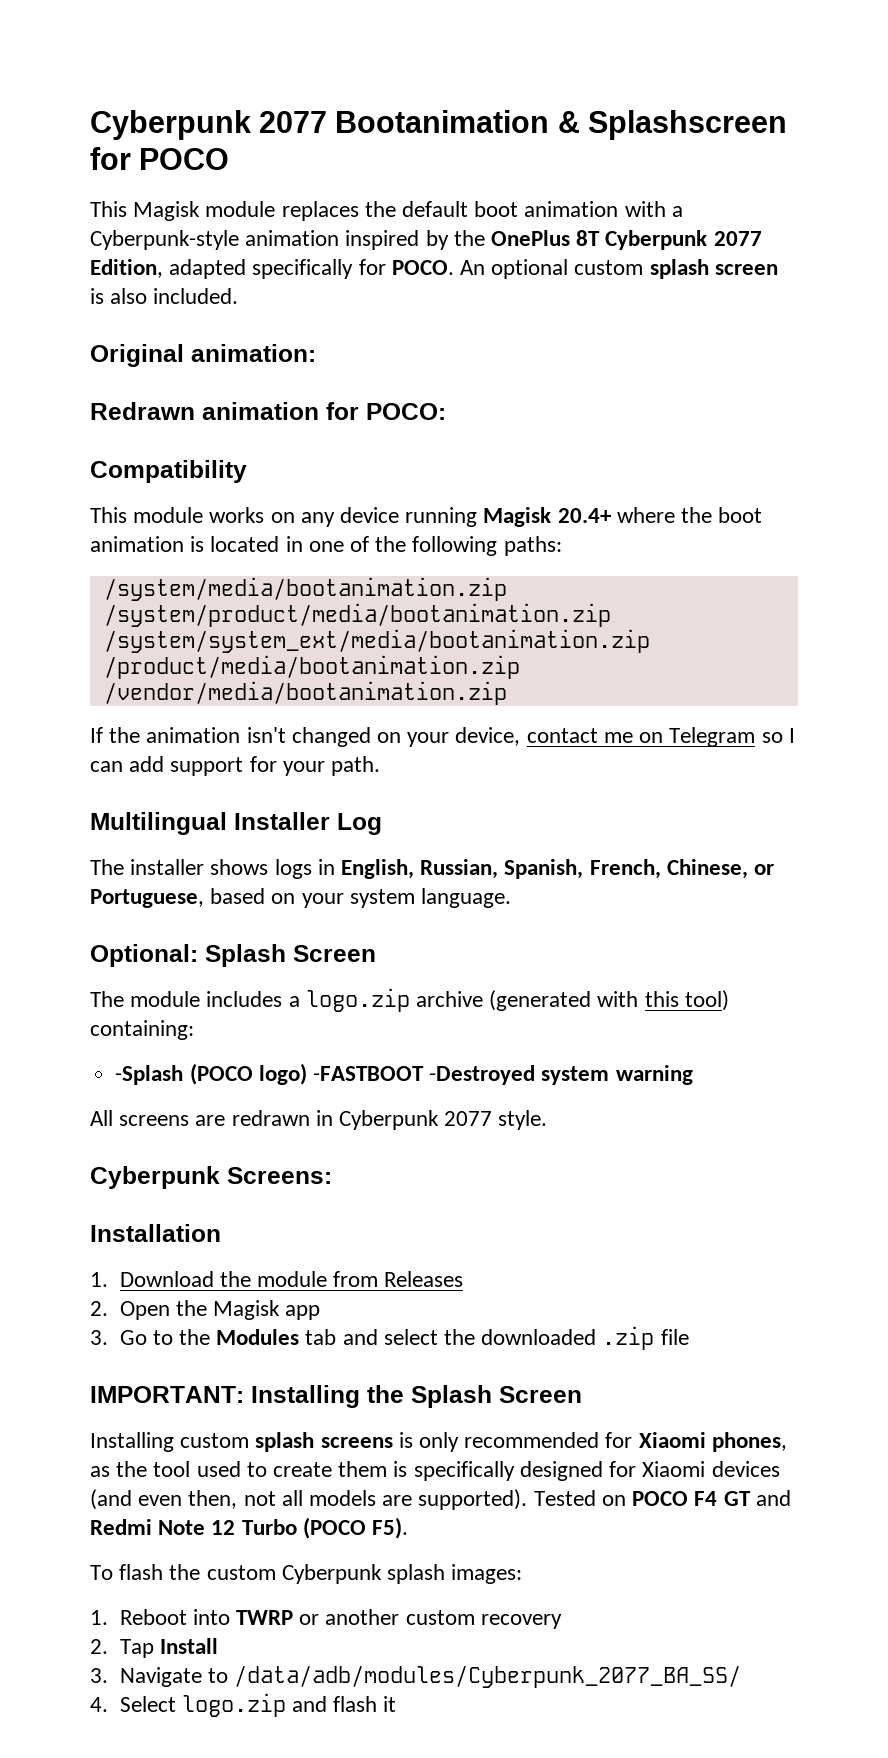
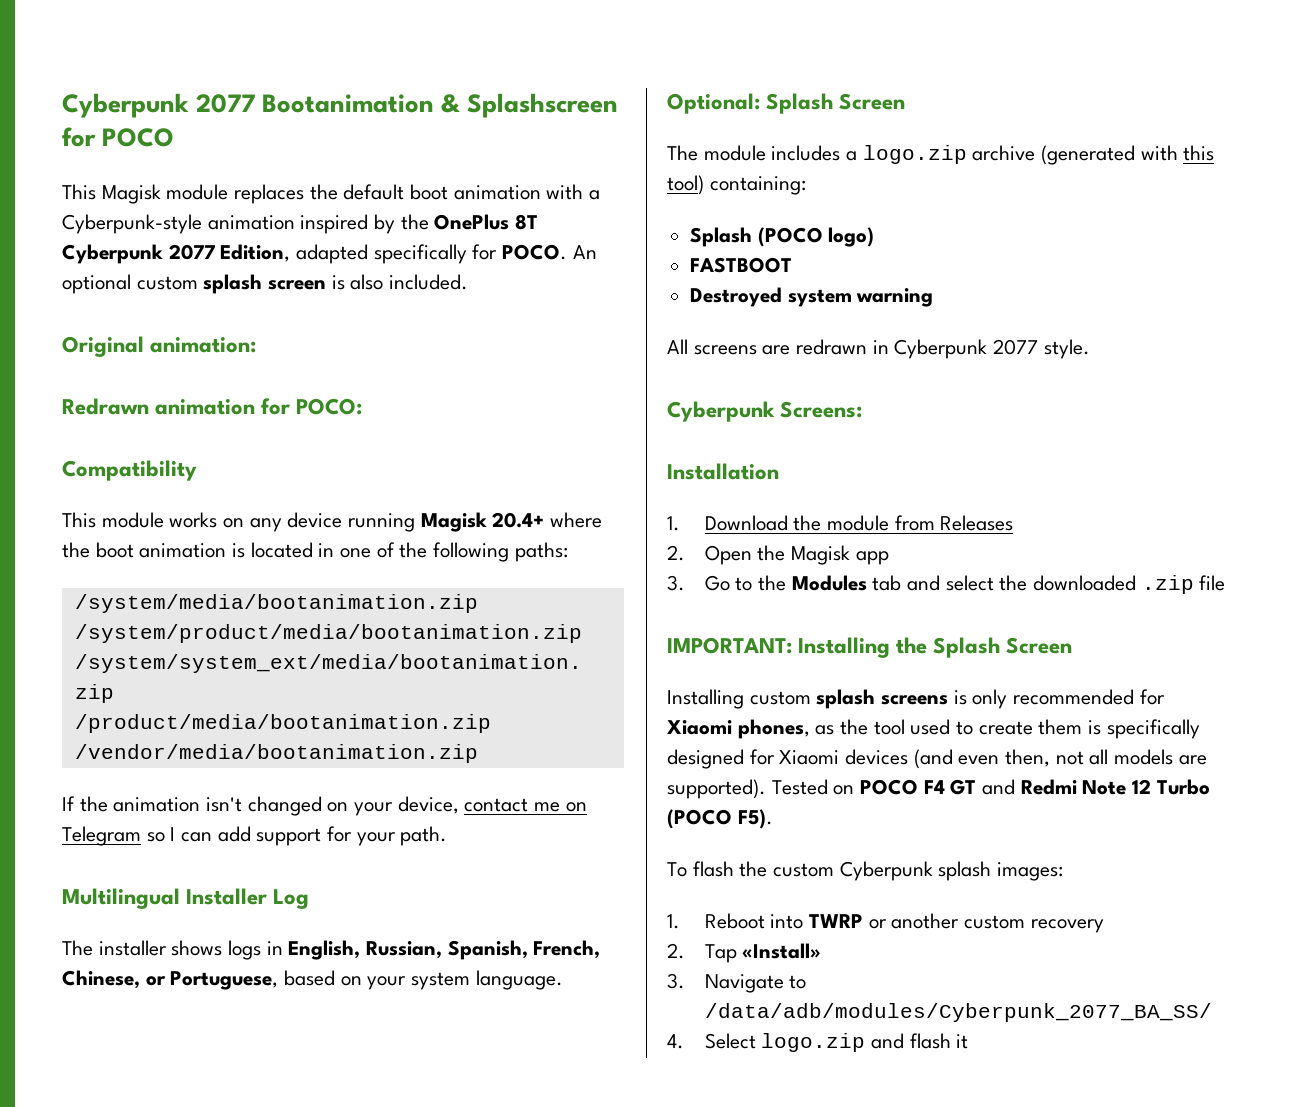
- -Splash (POCO logo) -FASTBOOT -Destroyed system warning
+ Splash (POCO logo)
+ FASTBOOT
+ Destroyed system warning
- 2. Tap Install
+ 2. Tap «Install»

